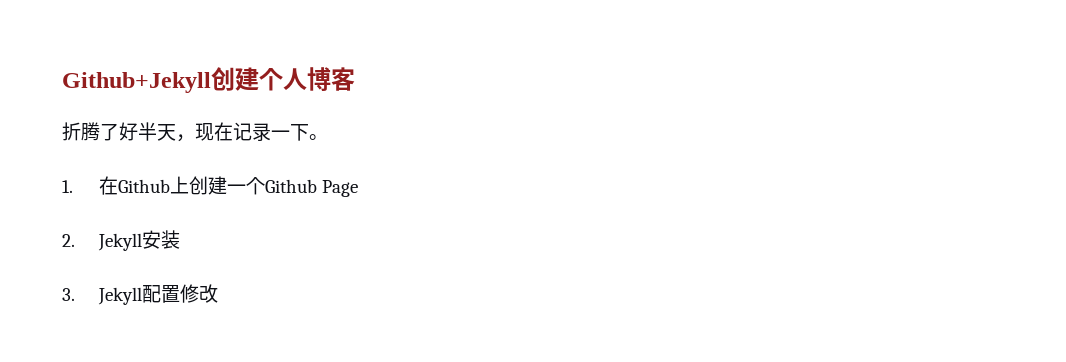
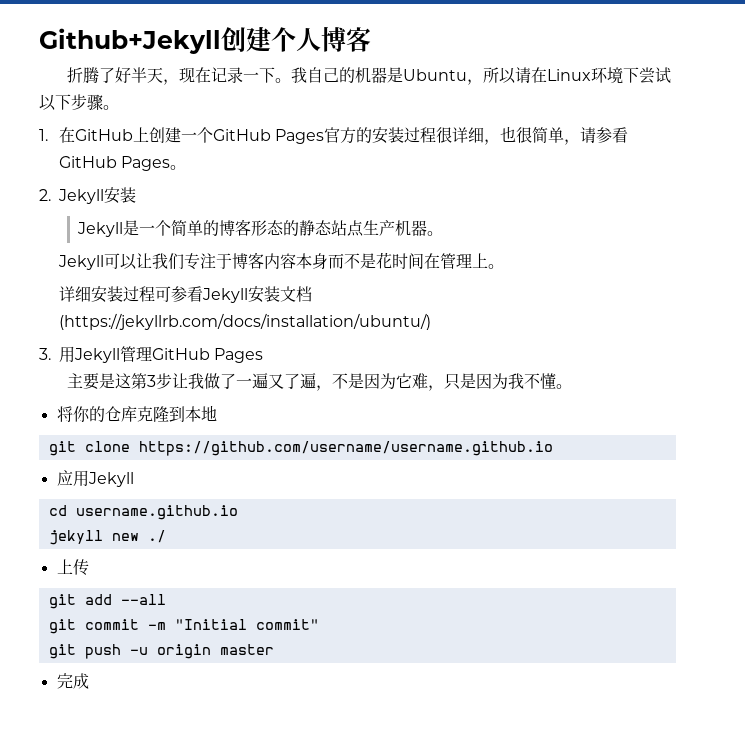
+ 我自己的机器是Ubuntu，所以请在Linux环境下尝试以下步骤。
- 1.在Github上创建一个Github Page
+ 1.在GitHub上创建一个GitHub Pages官方的安装过程很详细，也很简单，请参看GitHub Pages。
  2. Jekyll安装
- 3. Jekyll配置修改
+ Jekyll是一个简单的博客形态的静态站点生产机器。
+ Jekyll可以让我们专注于博客内容本身而不是花时间在管理上。
+ 详细安装过程可参看Jekyll安装文档(https://jekyllrb.com/docs/installation/ubuntu/)
+ 3.用Jekyll管理GitHub Pages
+ 主要是这第3步让我做了一遍又了遍，不是因为它难，只是因为我不懂。
+ 将你的仓库克隆到本地
+ git clone https://github.com/username/username.github.io
+ 应用Jekyll
+ cd username.github.io
+ jekyll new ./
+ 上传
+ git add --all
+ git commit -m "Initial commit"
+ git push -u origin master
+ 完成

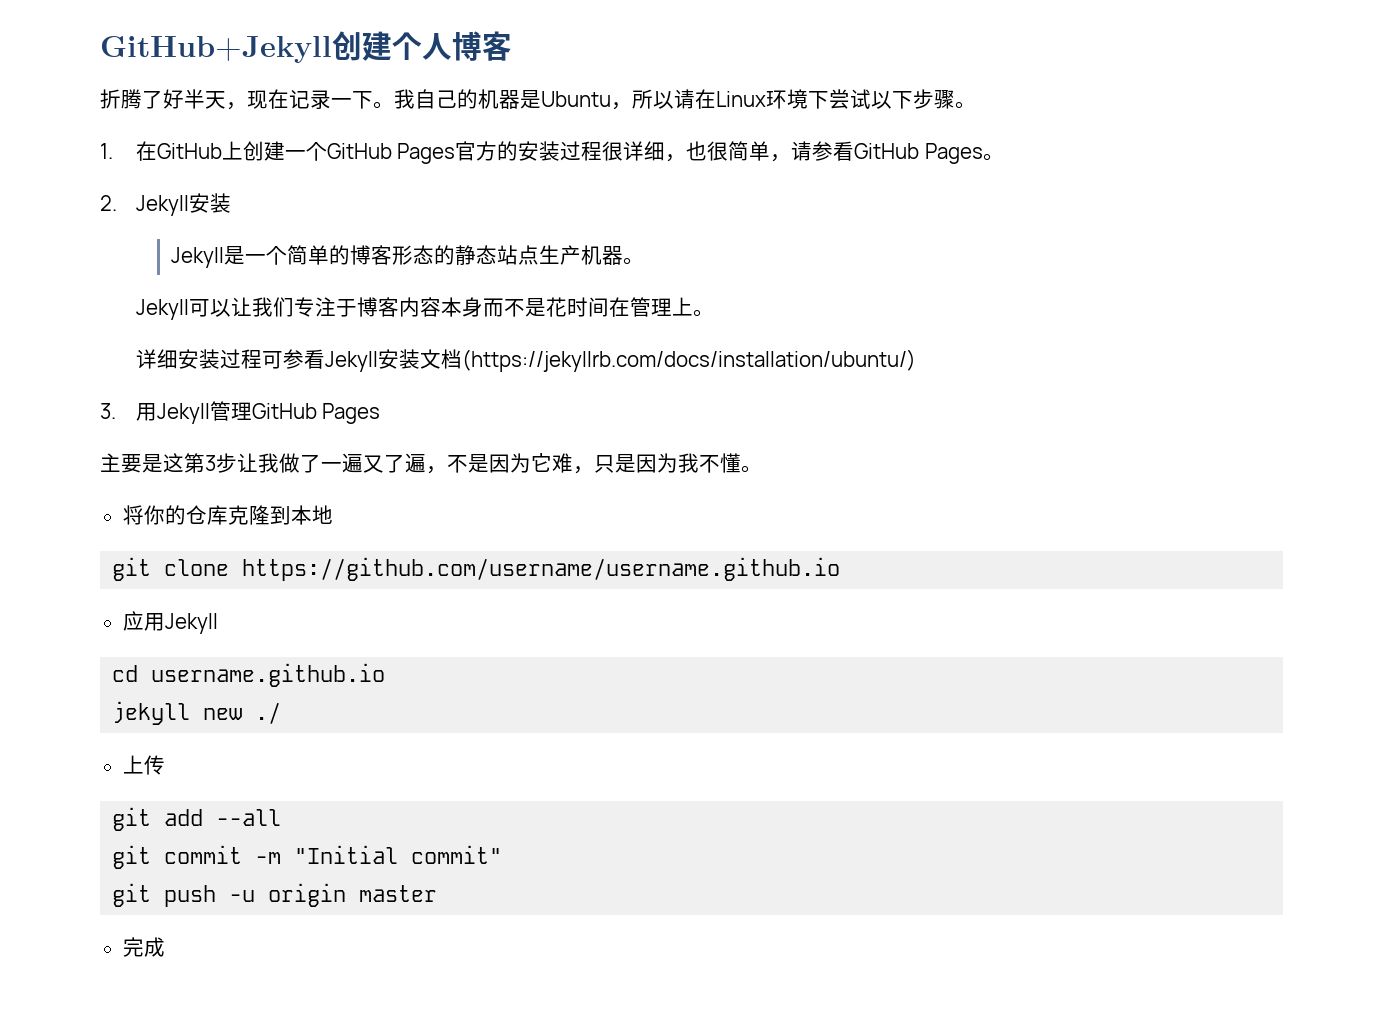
- Github+Jekyll创建个人博客
+ GitHub+Jekyll创建个人博客

